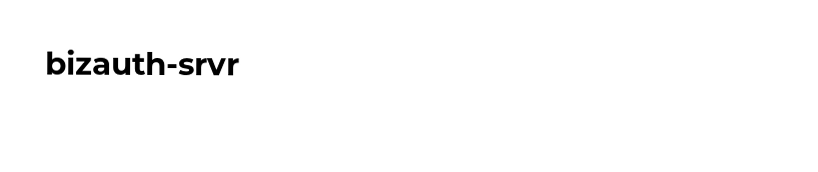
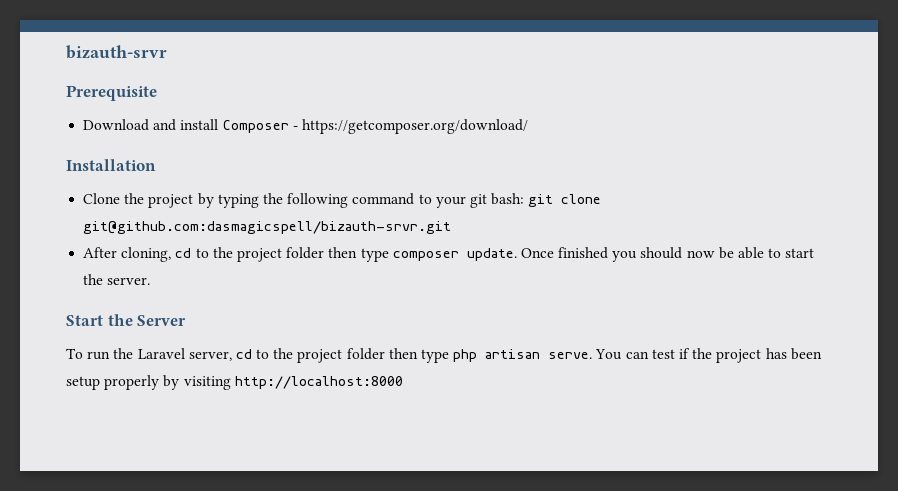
+ Prerequisite
+ Download and install Composer - https://getcomposer.org/download/
+ Installation
+ Clone the project by typing the following command to your git bash: git clone git@github.com:dasmagicspell/bizauth-srvr.git
+ After cloning, cd to the project folder then type composer update. Once finished you should now be able to start the server.
+ Start the Server
+ To run the Laravel server, cd to the project folder then type php artisan serve. You can test if the project has been setup properly by visiting http://localhost:8000

